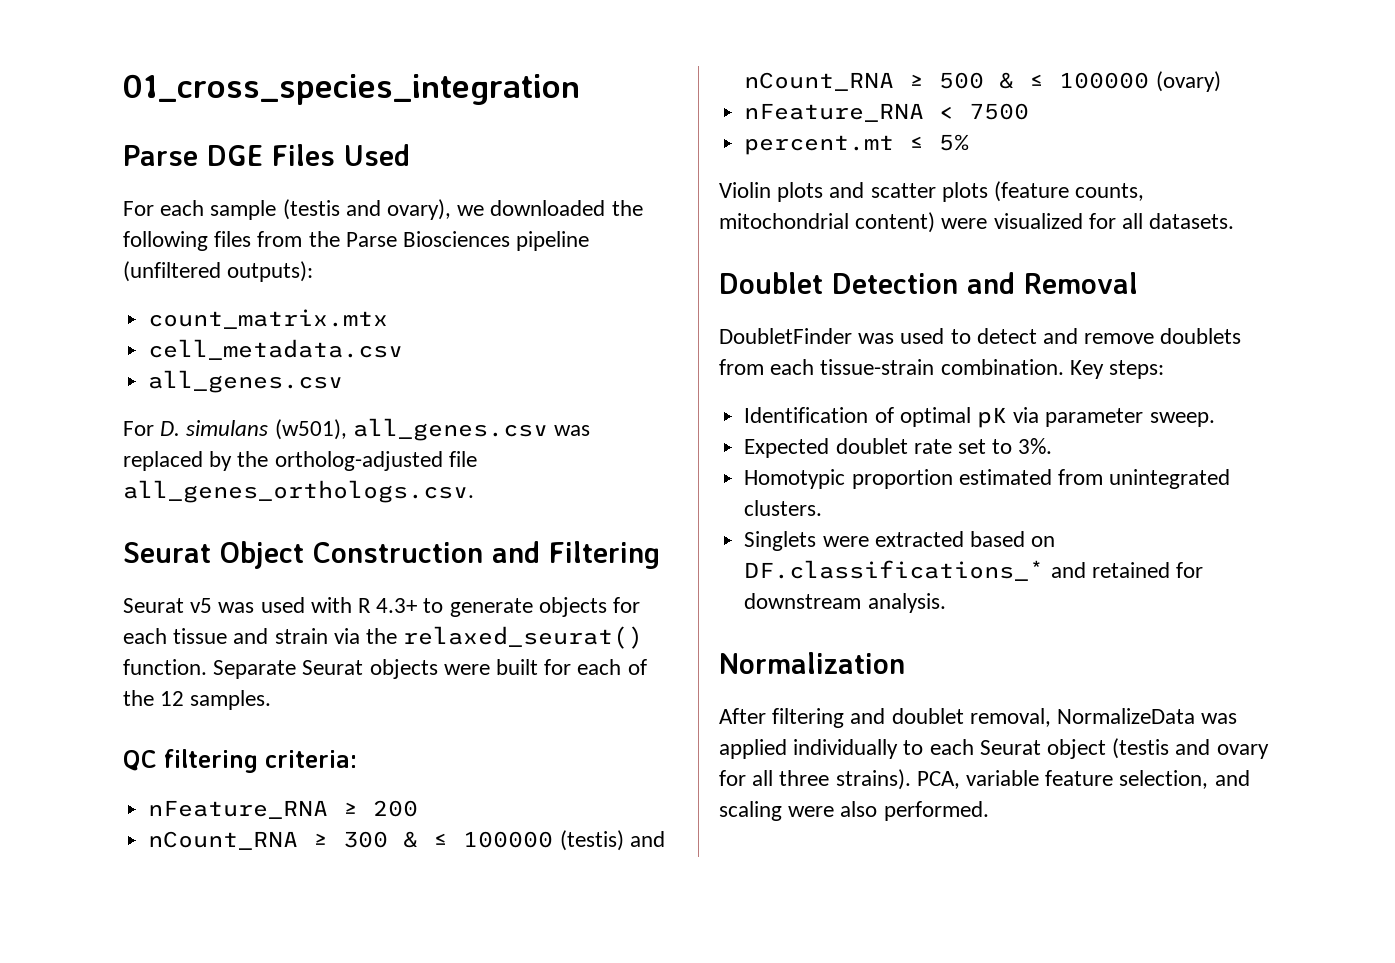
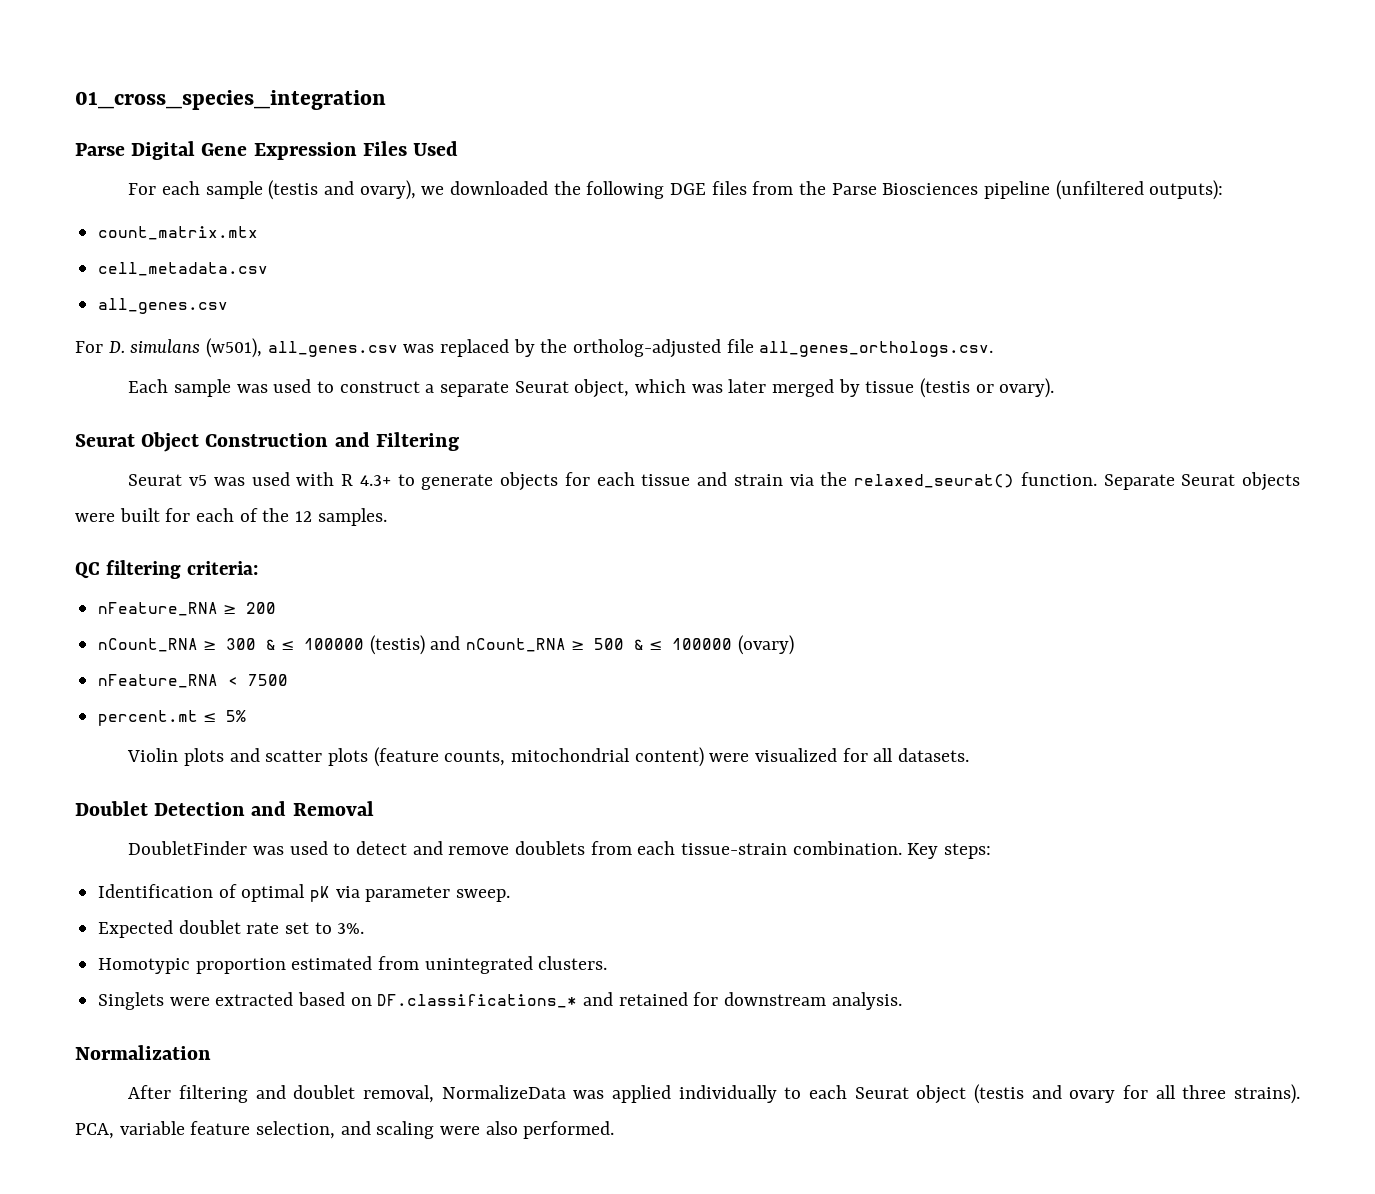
- Parse DGE Files Used
+ Parse Digital Gene Expression Files Used
- For each sample (testis and ovary), we downloaded the following files from the Parse Biosciences pipeline (unfiltered outputs):
+ For each sample (testis and ovary), we downloaded the following DGE files from the Parse Biosciences pipeline (unfiltered outputs):
+ Each sample was used to construct a separate Seurat object, which was later merged by tissue (testis or ovary).

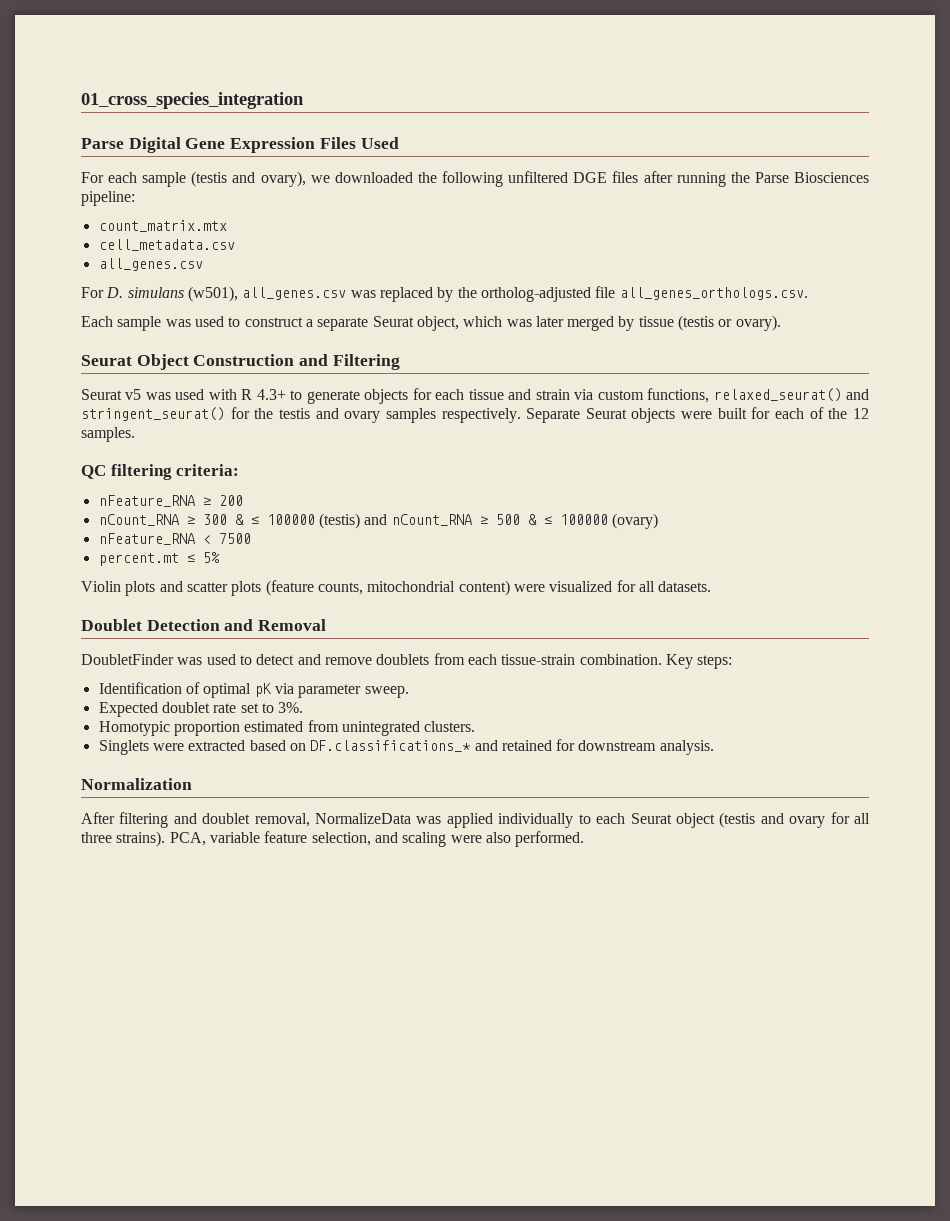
- For each sample (testis and ovary), we downloaded the following DGE files from the Parse Biosciences pipeline (unfiltered outputs):
+ For each sample (testis and ovary), we downloaded the following unfiltered DGE files after running the Parse Biosciences pipeline:
- Seurat v5 was used with R 4.3+ to generate objects for each tissue and strain via the relaxed_seurat() function.
+ Seurat v5 was used with R 4.3+ to generate objects for each tissue and strain via custom functions, relaxed_seurat() and stringent_seurat() for the testis and ovary samples respectively.

